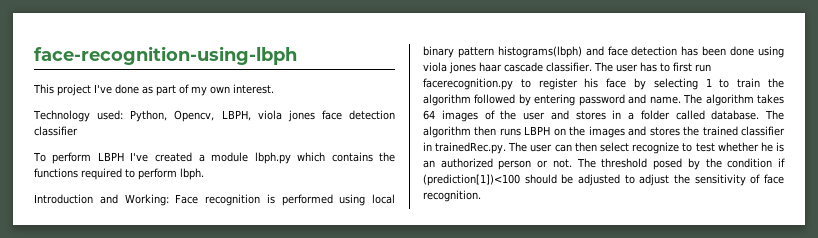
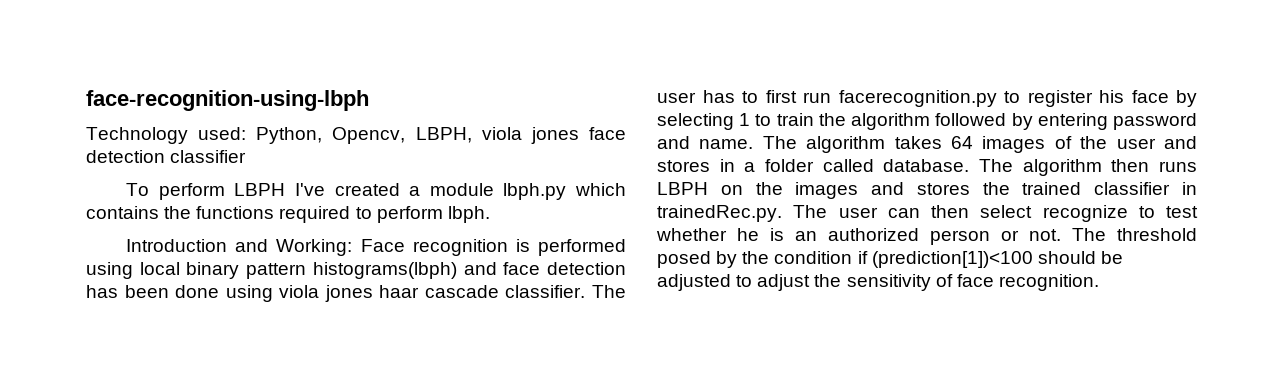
- This project I've done as part of my own interest.

